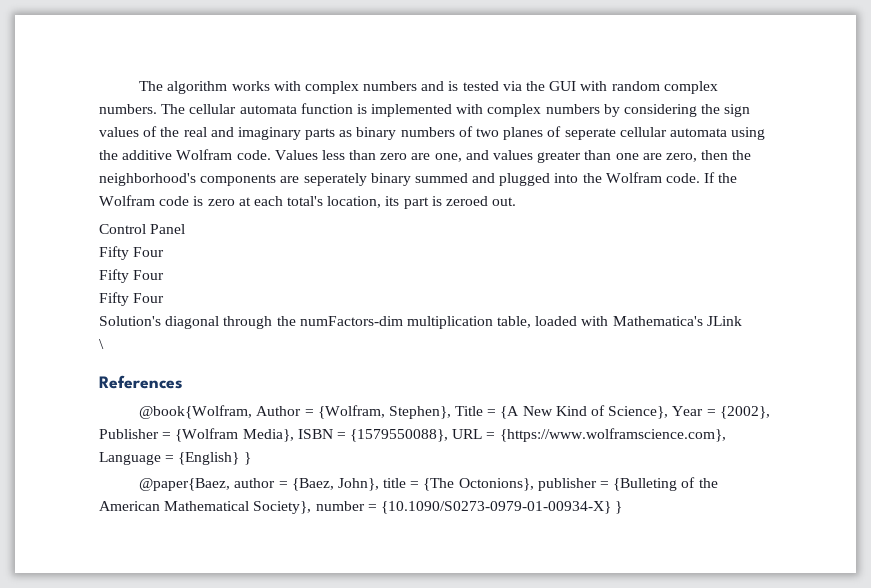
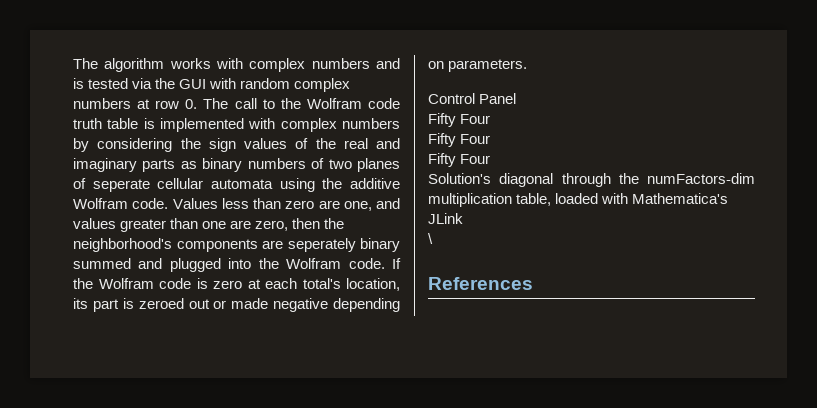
- The algorithm works with complex numbers and is tested via the GUI with random complex numbers. The cellular automata function is implemented with complex numbers by considering the sign values of the real and imaginary parts as binary numbers of two planes of seperate cellular automata using the additive Wolfram code.
+ The algorithm works with complex numbers and is tested via the GUI with random complex numbers at row 0. The call to the Wolfram code truth table is implemented with complex numbers by considering the sign values of the real and imaginary parts as binary numbers of two planes of seperate cellular automata using the additive Wolfram code.
- If the Wolfram code is zero at each total's location, its part is zeroed out.
+ If the Wolfram code is zero at each total's location, its part is zeroed out or made negative depending on parameters.
- @book{Wolfram, Author = {Wolfram, Stephen}, Title = {A New Kind of Science}, Year = {2002}, Publisher = {Wolfram Media}, ISBN = {1579550088}, URL = {https://www.wolframscience.com}, Language = {English} }
- @paper{Baez, author = {Baez, John}, title = {The Octonions}, publisher = {Bulleting of the American Mathematical Society}, number = {10.1090/S0273-0979-01-00934-X} }

